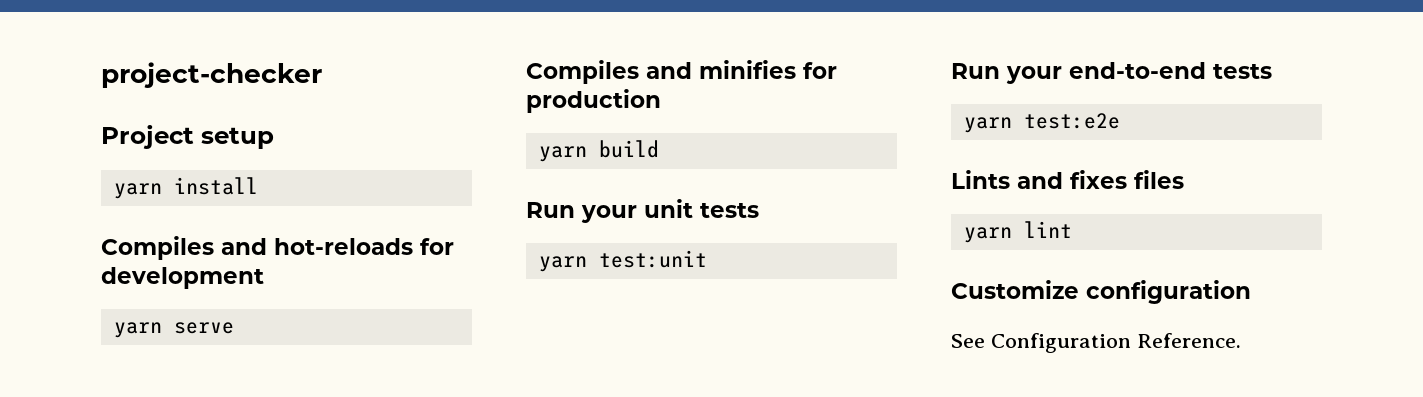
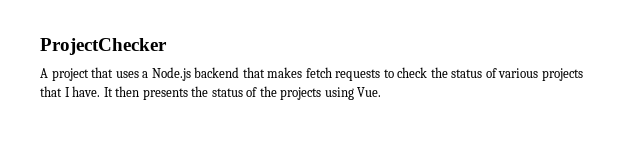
- project-checker
- Project setup
- yarn install
- Compiles and hot-reloads for development
- yarn serve
- Compiles and minifies for production
- yarn build
- Run your unit tests
- yarn test:unit
- Run your end-to-end tests
- yarn test:e2e
- Lints and fixes files
- yarn lint
- Customize configuration
- See Configuration Reference.
+ ProjectChecker
+ A project that uses a Node.js backend that makes fetch requests to check the status of various projects that I have. It then presents the status of the projects using Vue.

